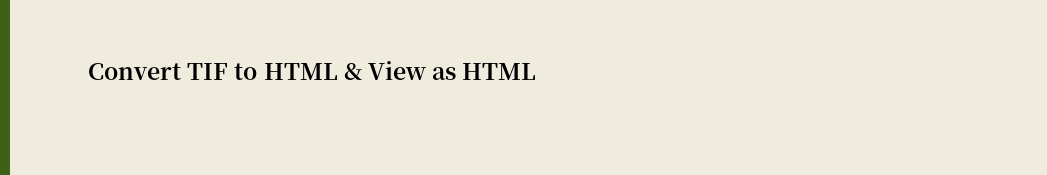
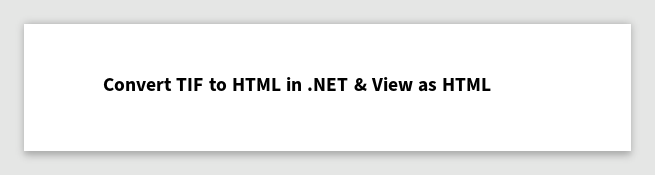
- Convert TIF to HTML & View as HTML
+ Convert TIF to HTML in .NET & View as HTML

